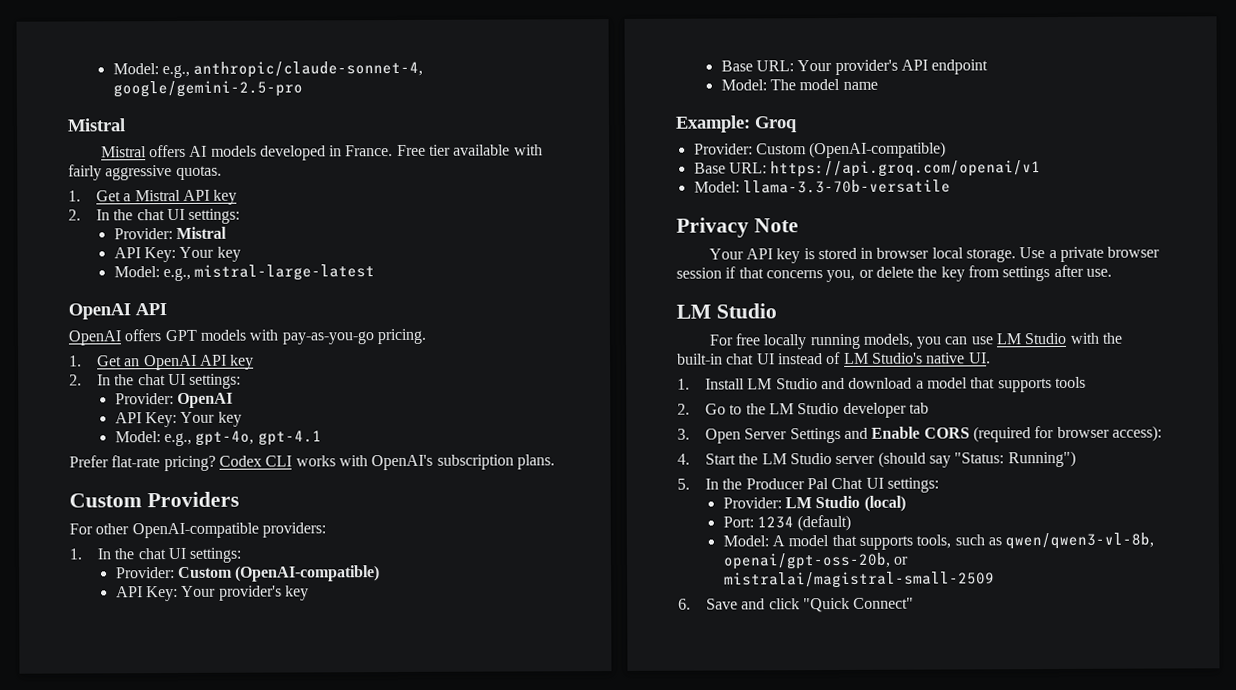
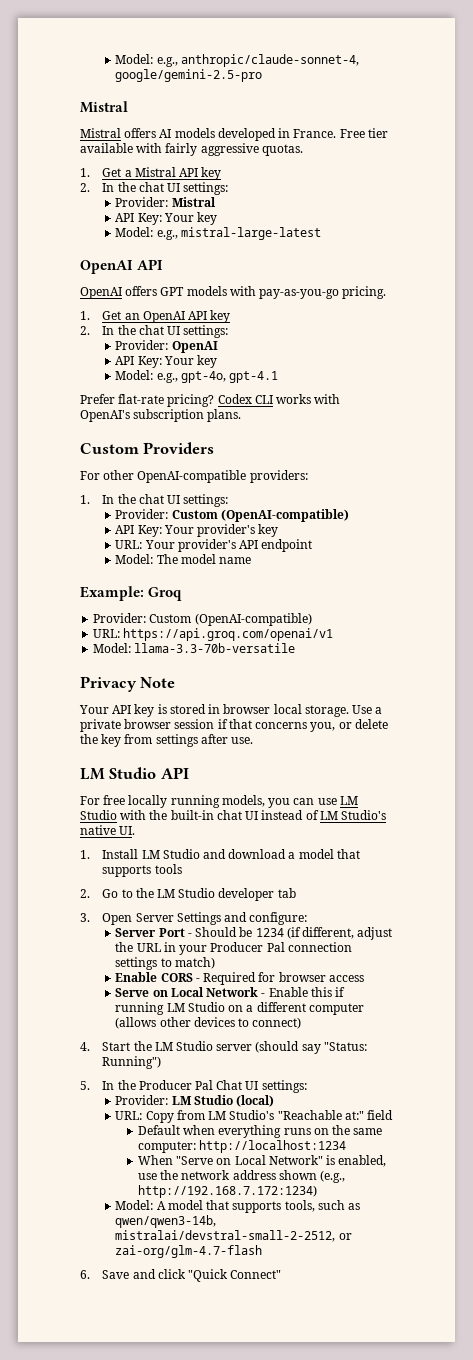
- Base URL: Your provider's API endpoint
+ URL: Your provider's API endpoint
- Base URL: https://api.groq.com/openai/v1
+ URL: https://api.groq.com/openai/v1
  Use a private browser session if that concerns you, or delete the key from settings after use.
- LM Studio
+ LM Studio API
- 3. Open Server Settings and Enable CORS (required for browser access):
+ 3. Open Server Settings and configure:
+ Server Port - Should be 1234 (if different, adjust the URL in your Producer Pal connection settings to match)
+ Enable CORS - Required for browser access
+ Serve on Local Network - Enable this if running LM Studio on a different computer (allows other devices to connect)
- Port: 1234 (default)
+ URL: Copy from LM Studio's "Reachable at:" field
+ Default when everything runs on the same computer: http://localhost:1234
+ When "Serve on Local Network" is enabled, use the network address shown (e.g., http://192.168.7.172:1234)
- Model: A model that supports tools, such as qwen/qwen3-vl-8b, openai/gpt-oss-20b, or mistralai/magistral-small-2509
+ Model: A model that supports tools, such as qwen/qwen3-14b, mistralai/devstral-small-2-2512, or zai-org/glm-4.7-flash

